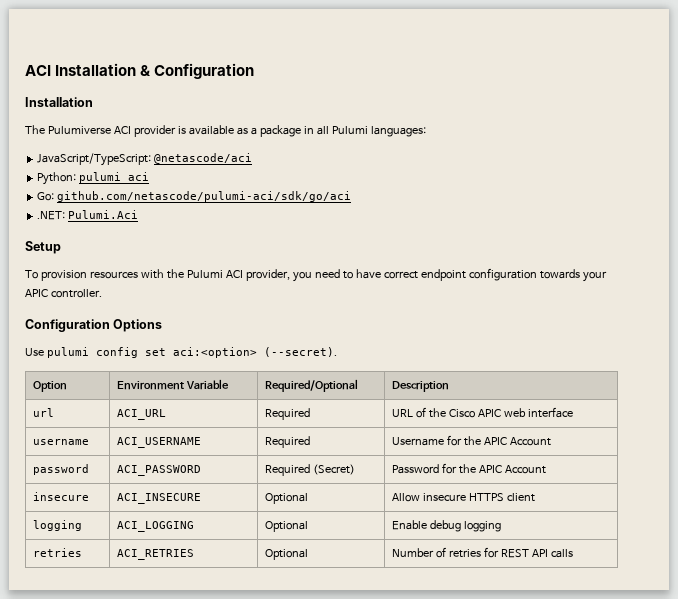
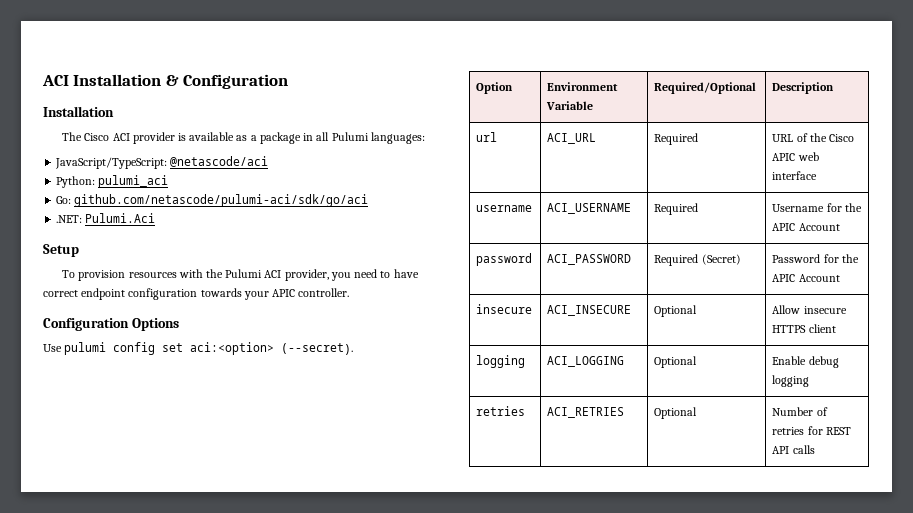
- The Pulumiverse ACI provider is available as a package in all Pulumi languages:
+ The Cisco ACI provider is available as a package in all Pulumi languages:

